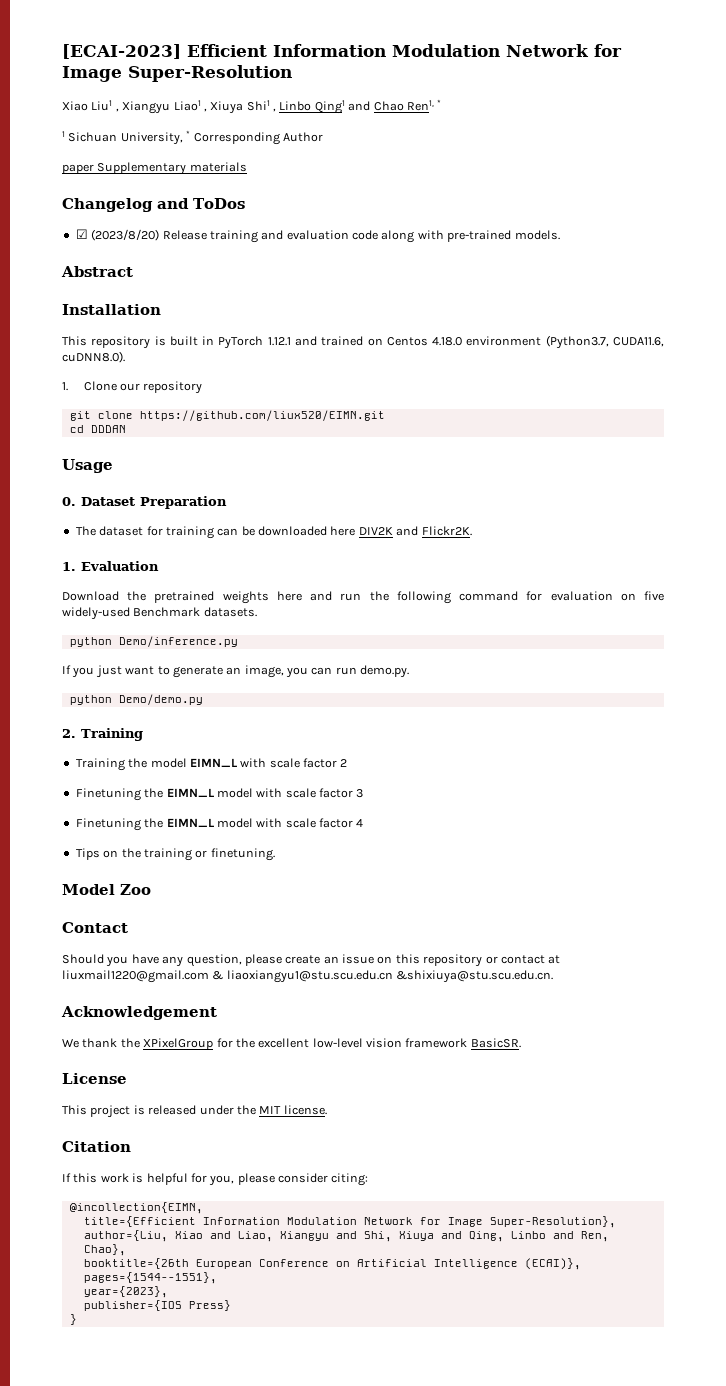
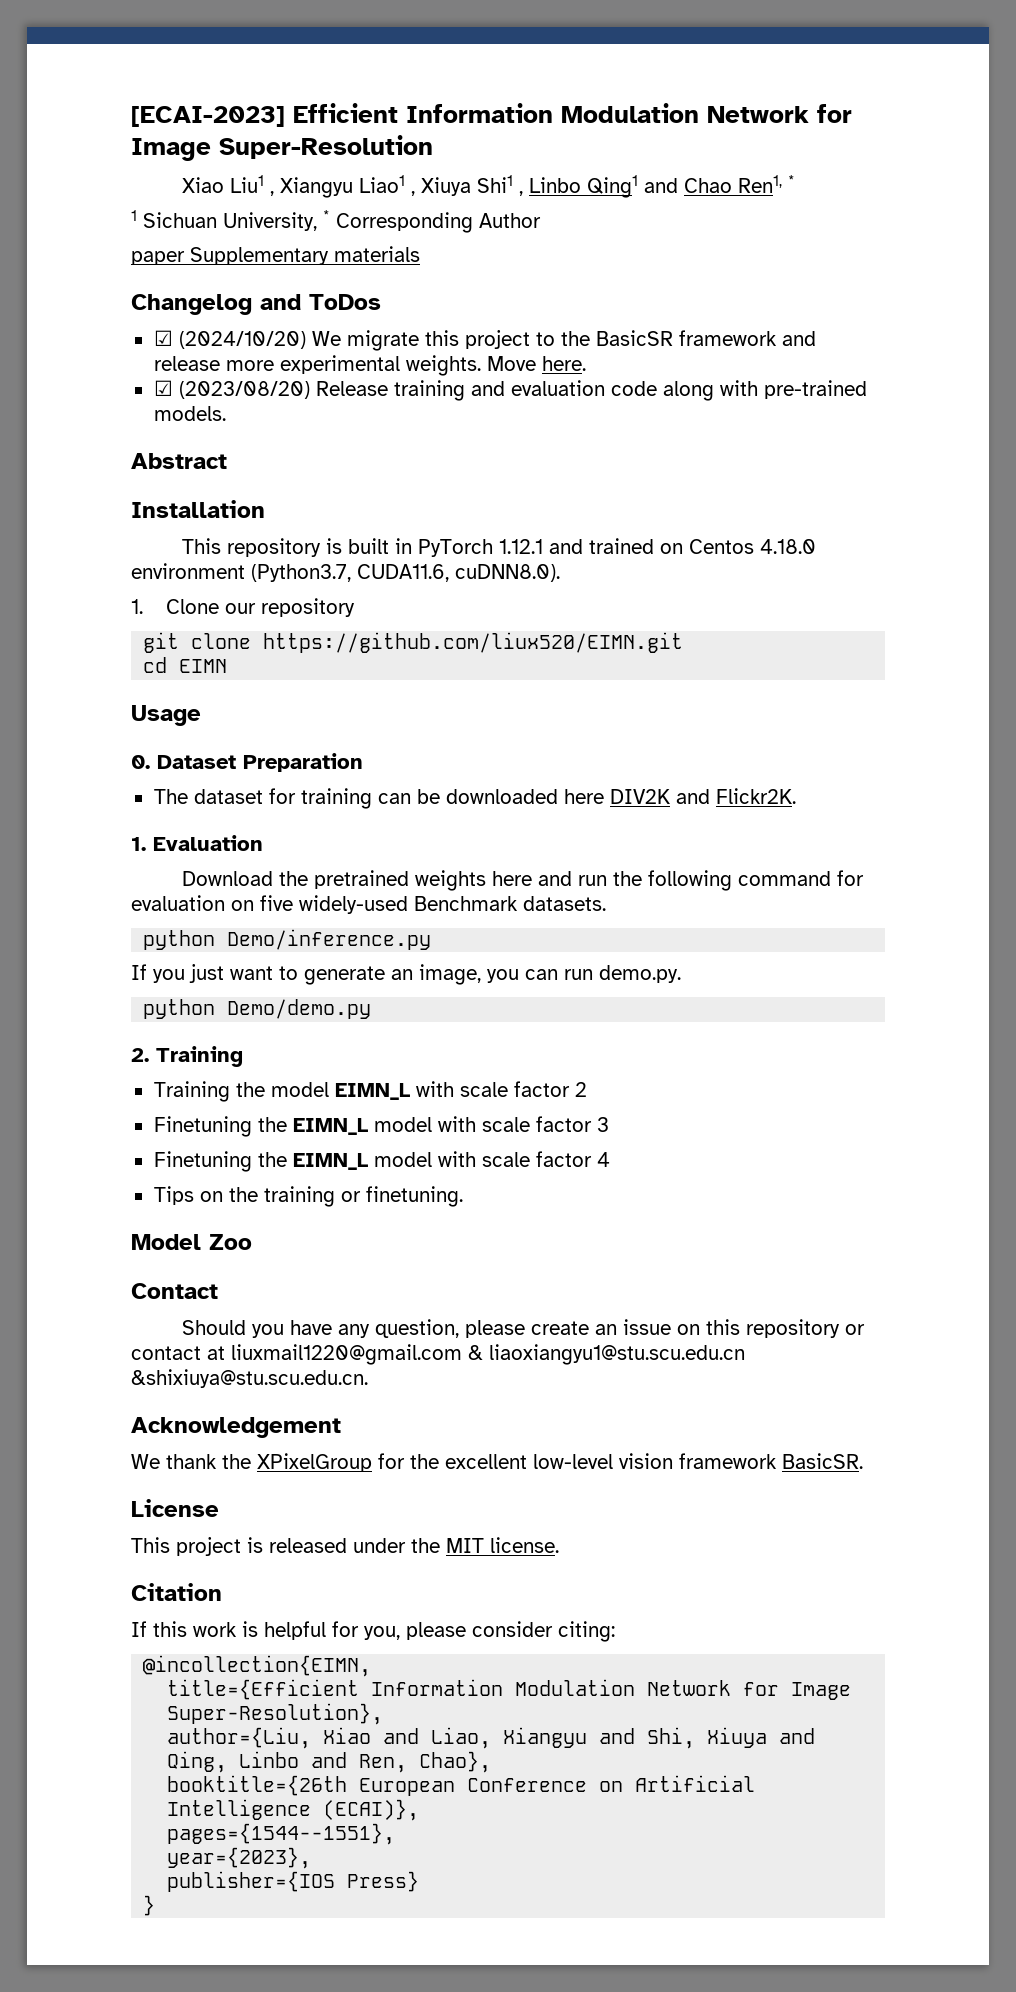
- ☑ (2023/8/20) Release training and evaluation code along with pre-trained models.
+ ☑ (2024/10/20) We migrate this project to the BasicSR framework and release more experimental weights. Move here.
+ ☑ (2023/08/20) Release training and evaluation code along with pre-trained models.
- cd DDDAN
+ cd EIMN

